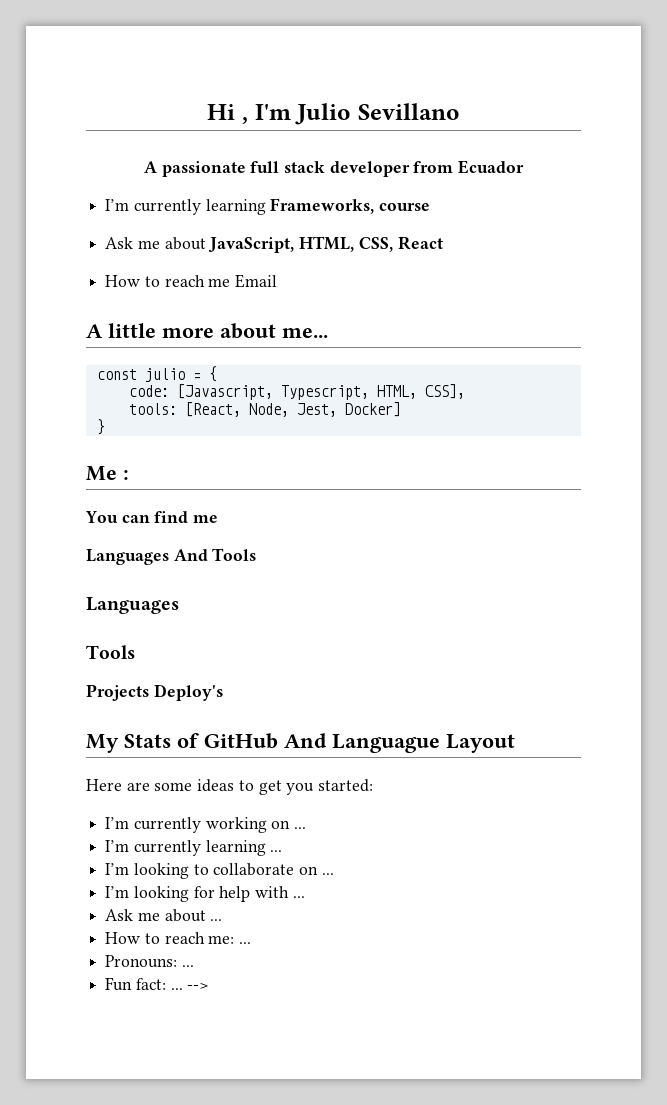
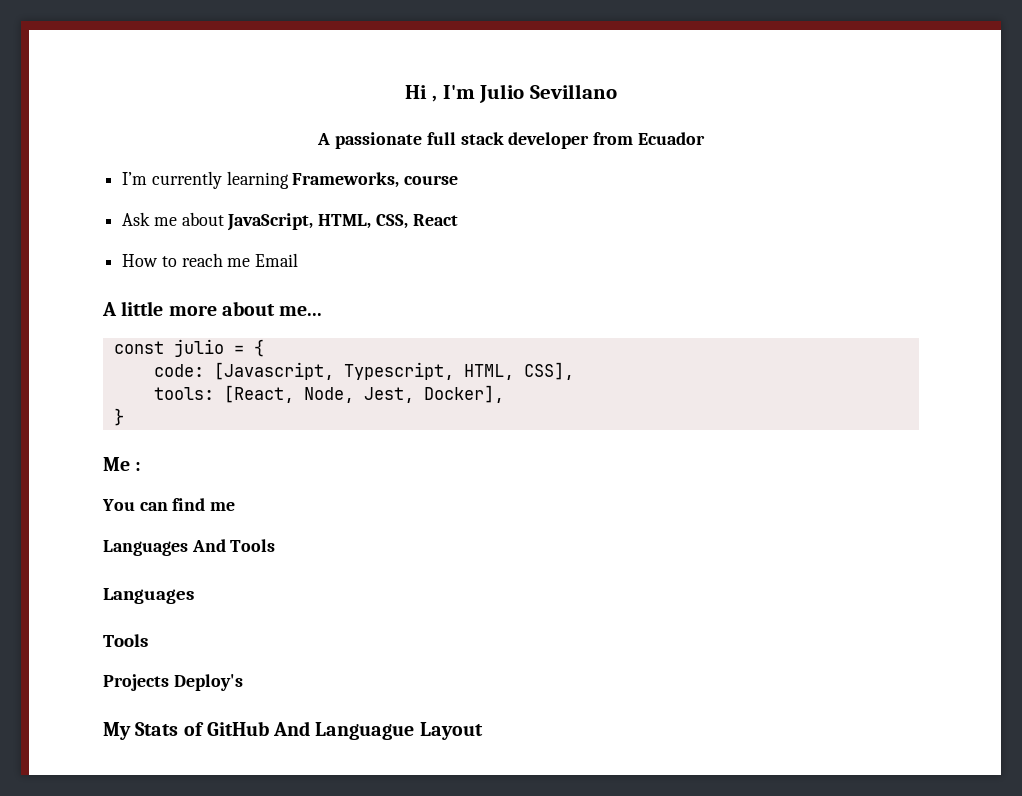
- tools: [React, Node, Jest, Docker]
+ tools: [React, Node, Jest, Docker],
- Here are some ideas to get you started:
- I’m currently working on ...
- I’m currently learning ...
- I’m looking to collaborate on ...
- I’m looking for help with ...
- Ask me about ...
- How to reach me: ...
- Pronouns: ...
- Fun fact: ... -->

